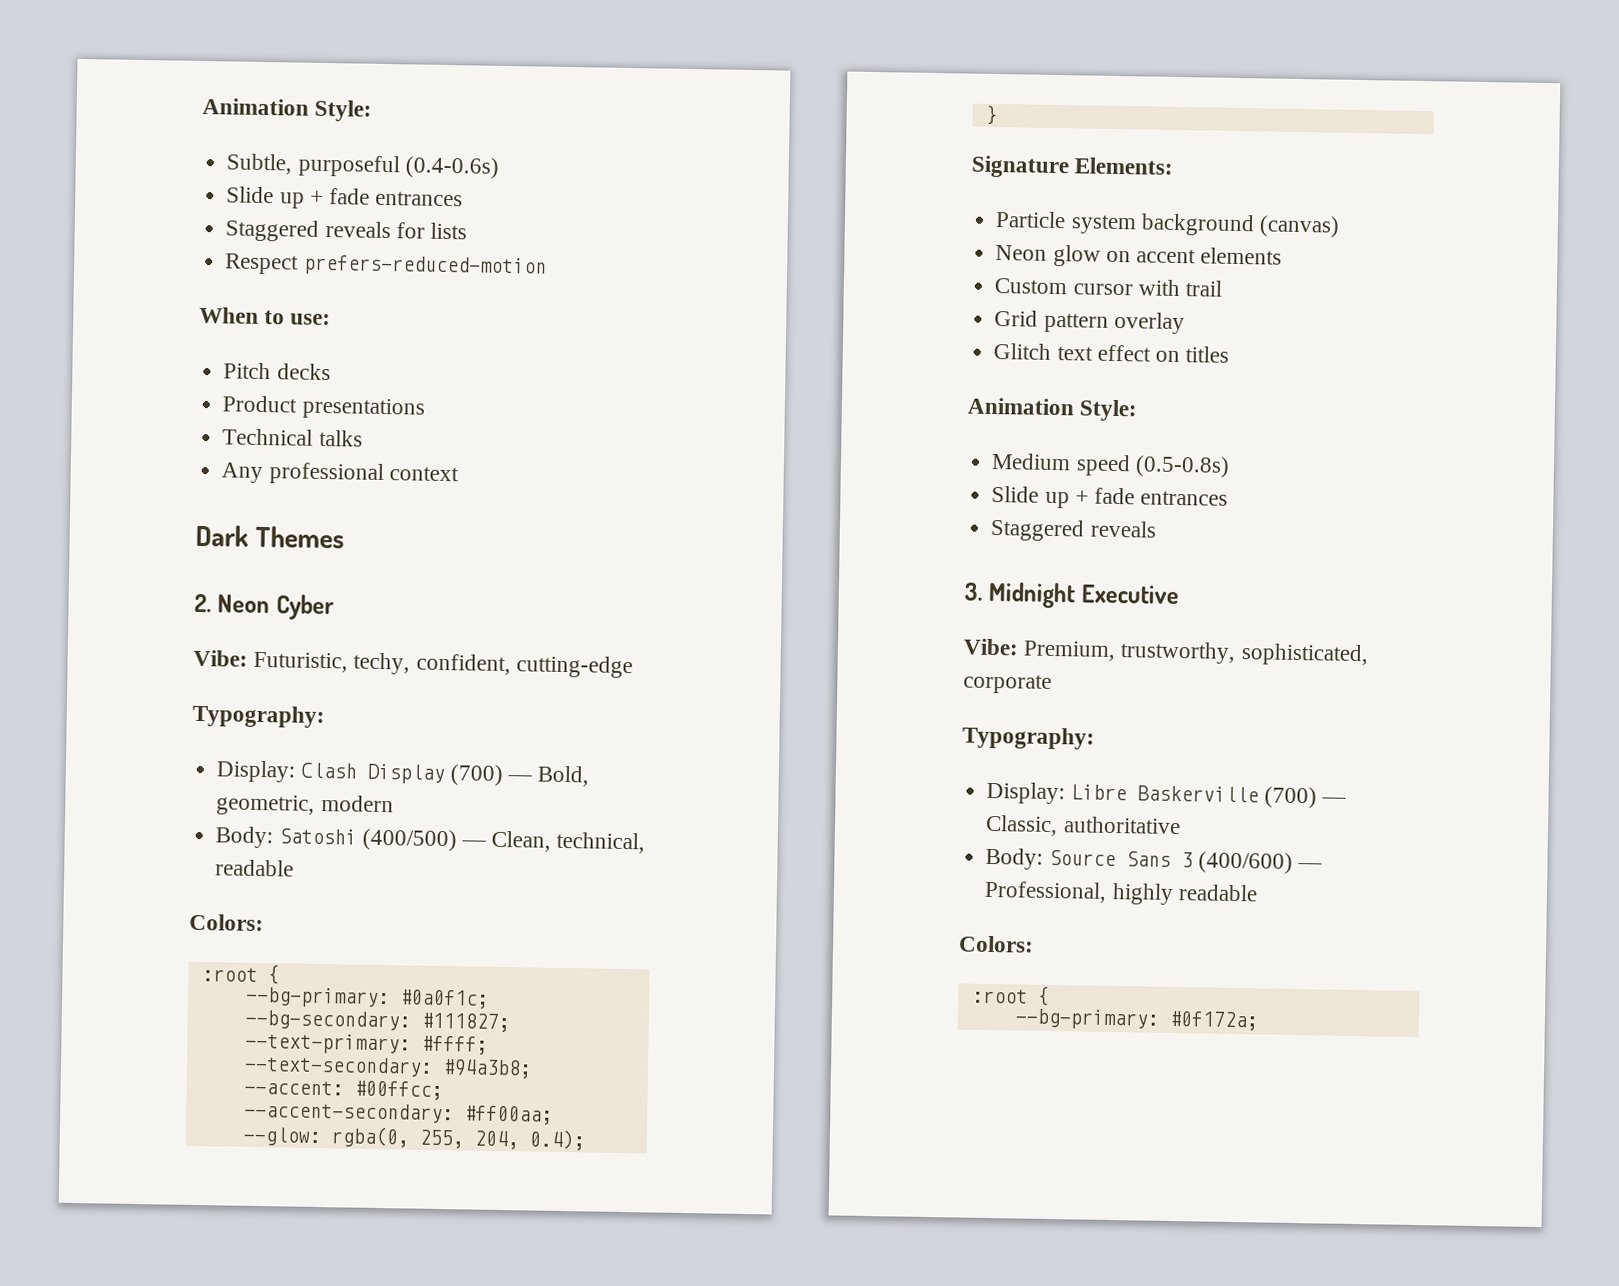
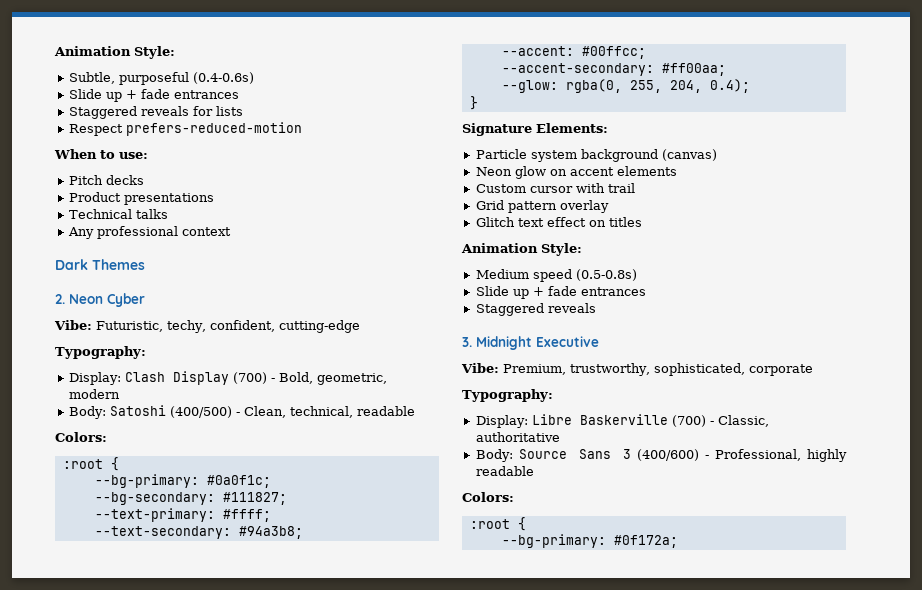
- Display: Clash Display (700) — Bold, geometric, modern
+ Display: Clash Display (700) - Bold, geometric, modern
- Body: Satoshi (400/500) — Clean, technical, readable
+ Body: Satoshi (400/500) - Clean, technical, readable
- Display: Libre Baskerville (700) — Classic, authoritative
+ Display: Libre Baskerville (700) - Classic, authoritative
- Body: Source Sans 3 (400/600) — Professional, highly readable
+ Body: Source Sans 3 (400/600) - Professional, highly readable

